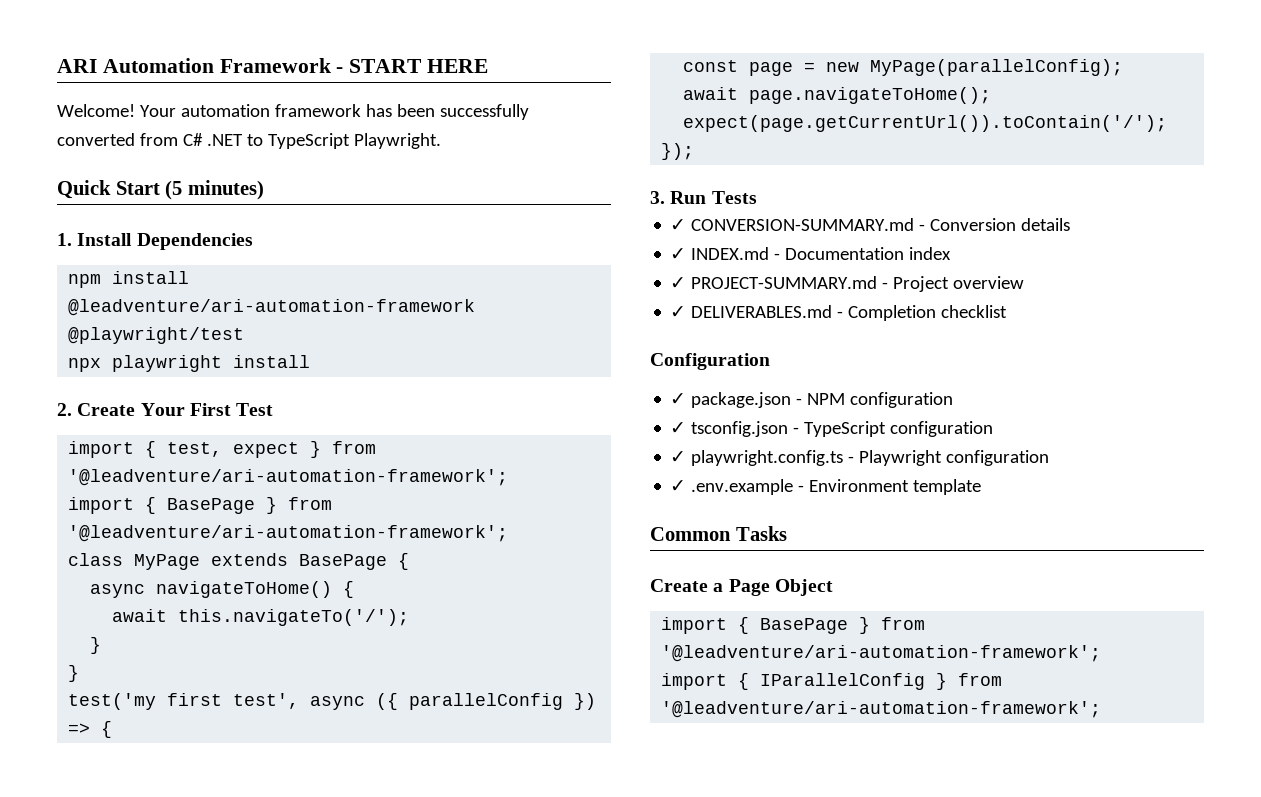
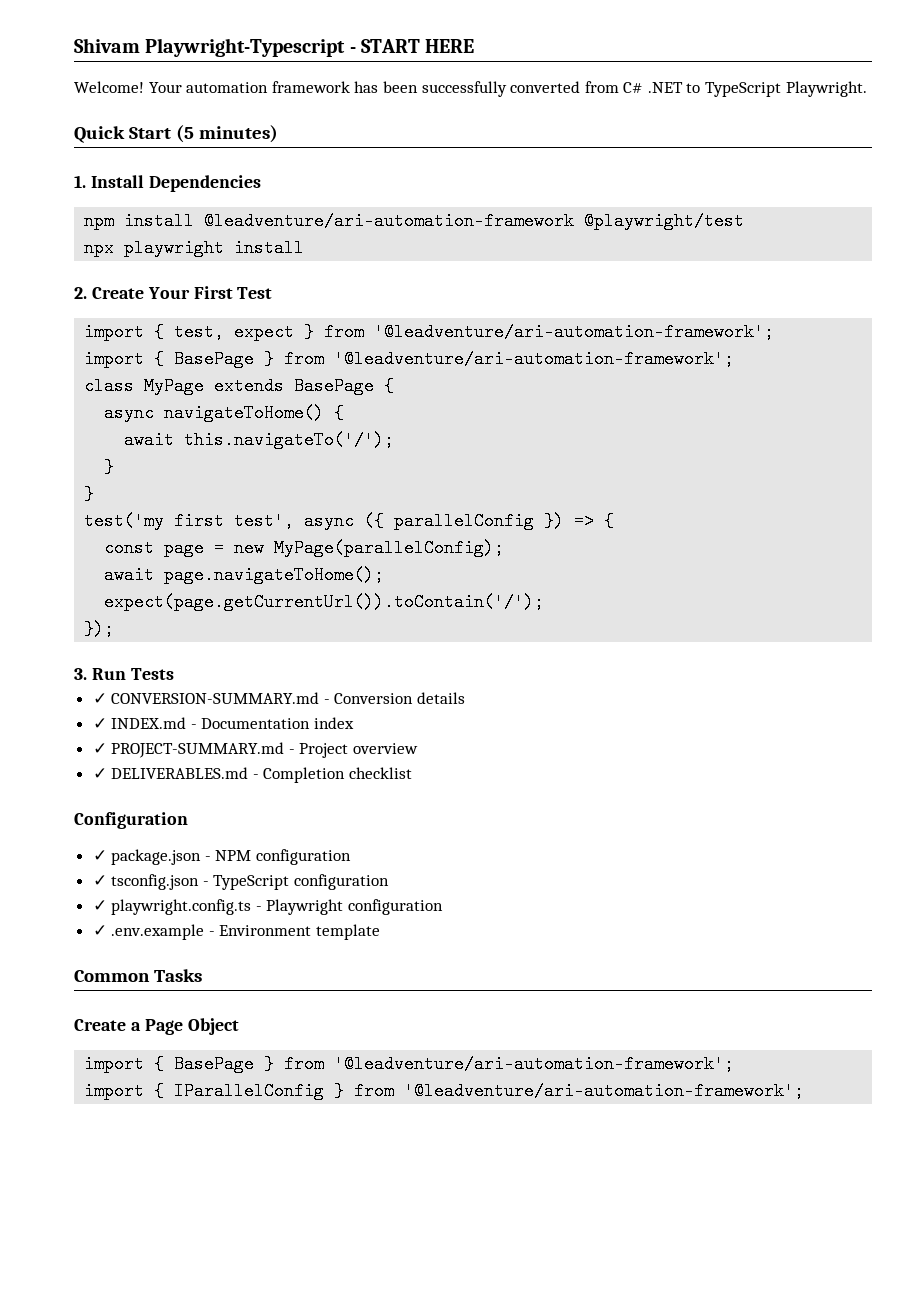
- ARI Automation Framework - START HERE
+ Shivam Playwright-Typescript - START HERE

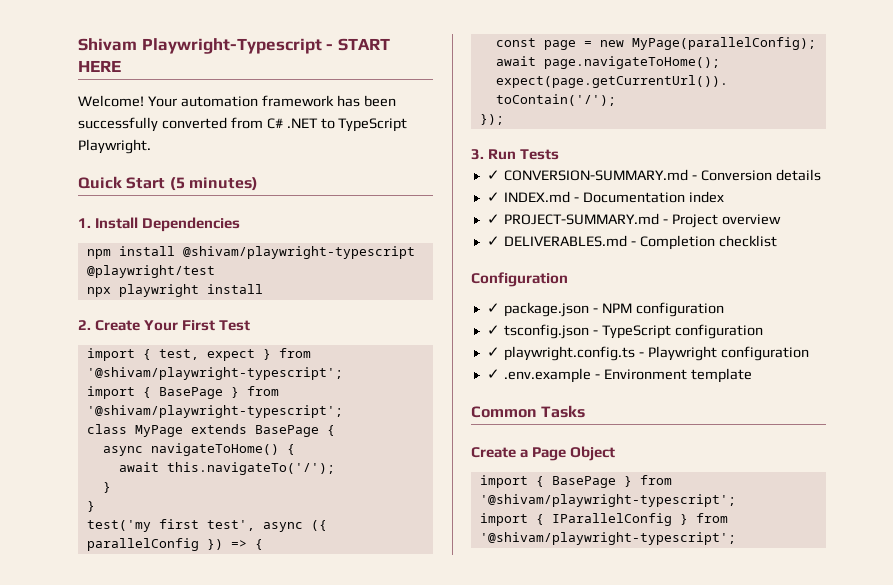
- npm install @leadventure/ari-automation-framework @playwright/test
+ npm install @shivam/playwright-typescript @playwright/test
- import { test, expect } from '@leadventure/ari-automation-framework';
- import { BasePage } from '@leadventure/ari-automation-framework';
+ import { test, expect } from '@shivam/playwright-typescript';
+ import { BasePage } from '@shivam/playwright-typescript';
  Create a Page Object
- import { BasePage } from '@leadventure/ari-automation-framework';
+ import { BasePage } from '@shivam/playwright-typescript';
- import { IParallelConfig } from '@leadventure/ari-automation-framework';
+ import { IParallelConfig } from '@shivam/playwright-typescript';

